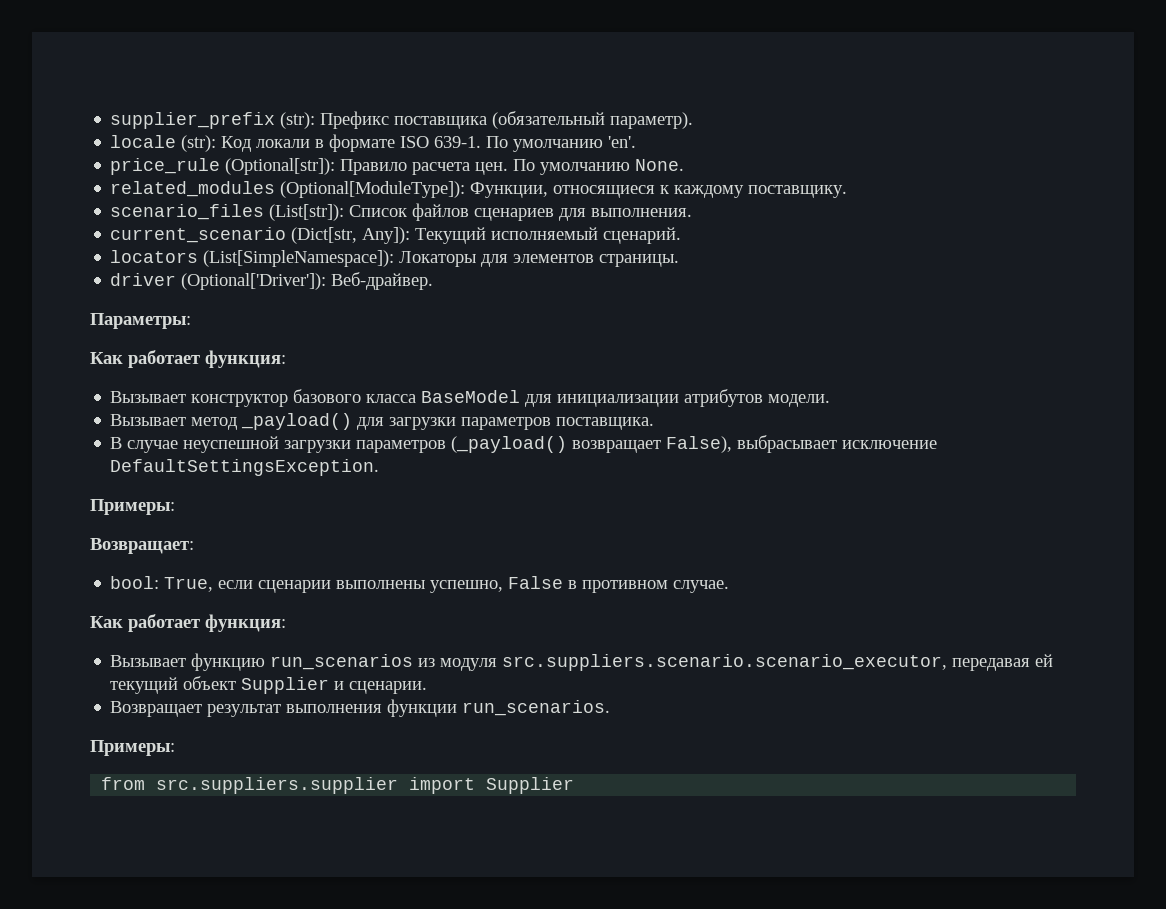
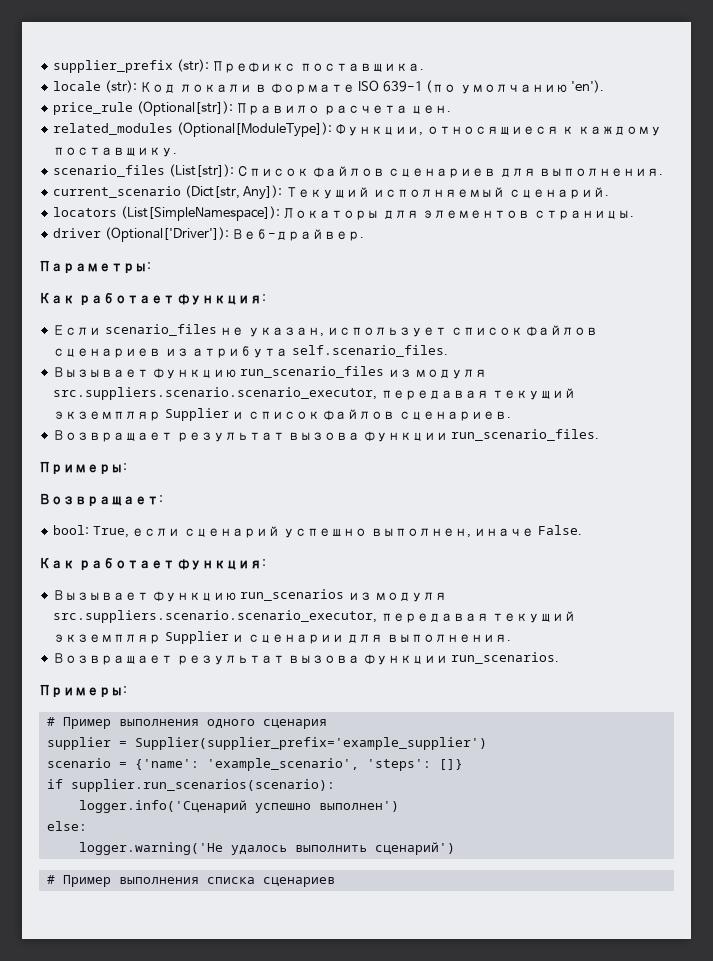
- supplier_prefix (str): Префикс поставщика (обязательный параметр).
+ supplier_prefix (str): Префикс поставщика.
- locale (str): Код локали в формате ISO 639-1. По умолчанию 'en'.
+ locale (str): Код локали в формате ISO 639-1 (по умолчанию 'en').
- По умолчанию None.
- Вызывает конструктор базового класса BaseModel для инициализации атрибутов модели.
- Вызывает метод _payload() для загрузки параметров поставщика.
- В случае неуспешной загрузки параметров (_payload() возвращает False), выбрасывает исключение DefaultSettingsException.
+ Если scenario_files не указан, использует список файлов сценариев из атрибута self.scenario_files.
+ Вызывает функцию run_scenario_files из модуля src.suppliers.scenario.scenario_executor, передавая текущий экземпляр Supplier и список файлов сценариев.
+ Возвращает результат вызова функции run_scenario_files.
- bool: True, если сценарии выполнены успешно, False в противном случае.
+ bool: True, если сценарий успешно выполнен, иначе False.
- Вызывает функцию run_scenarios из модуля src.suppliers.scenario.scenario_executor, передавая ей текущий объект Supplier и сценарии.
- Возвращает результат выполнения функции run_scenarios.
+ Вызывает функцию run_scenarios из модуля src.suppliers.scenario.scenario_executor, передавая текущий экземпляр Supplier и сценарии для выполнения.
+ Возвращает результат вызова функции run_scenarios.
- from src.suppliers.supplier import Supplier
+ # Пример выполнения одного сценария
+ supplier = Supplier(supplier_prefix='example_supplier')
+ scenario = {'name': 'example_scenario', 'steps': []}
+ if supplier.run_scenarios(scenario):
+ logger.info('Сценарий успешно выполнен')
+ else:
+ logger.warning('Не удалось выполнить сценарий')
+ # Пример выполнения списка сценариев

